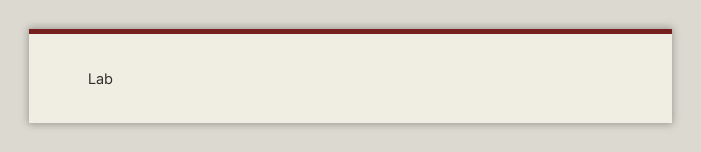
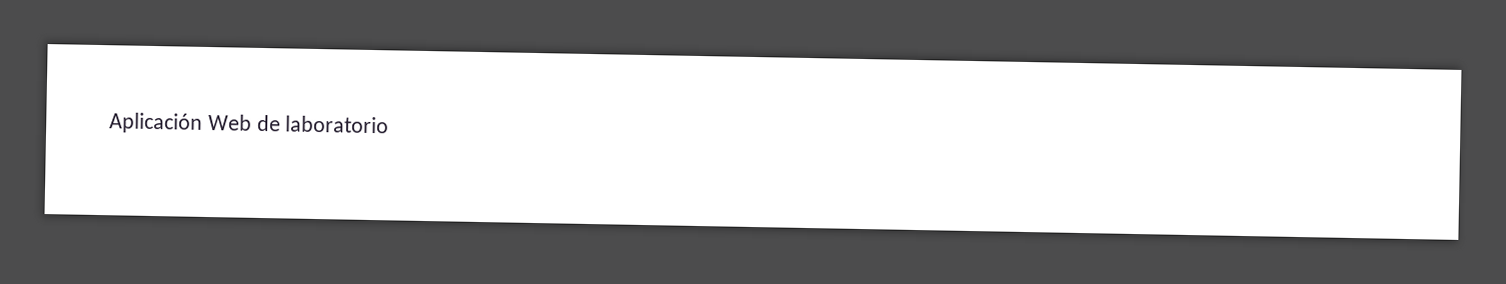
- Lab
+ Aplicación Web de laboratorio

